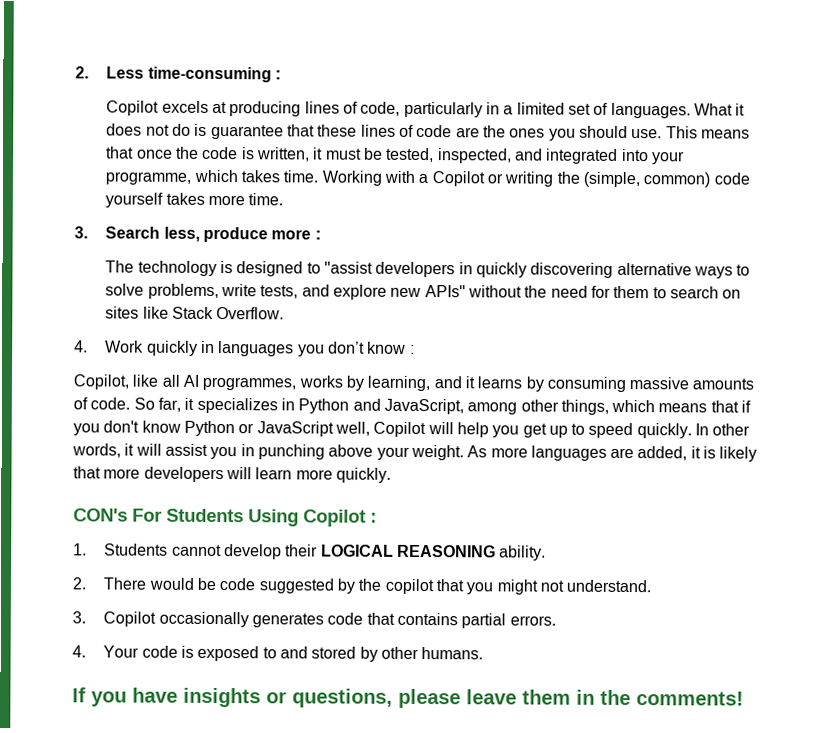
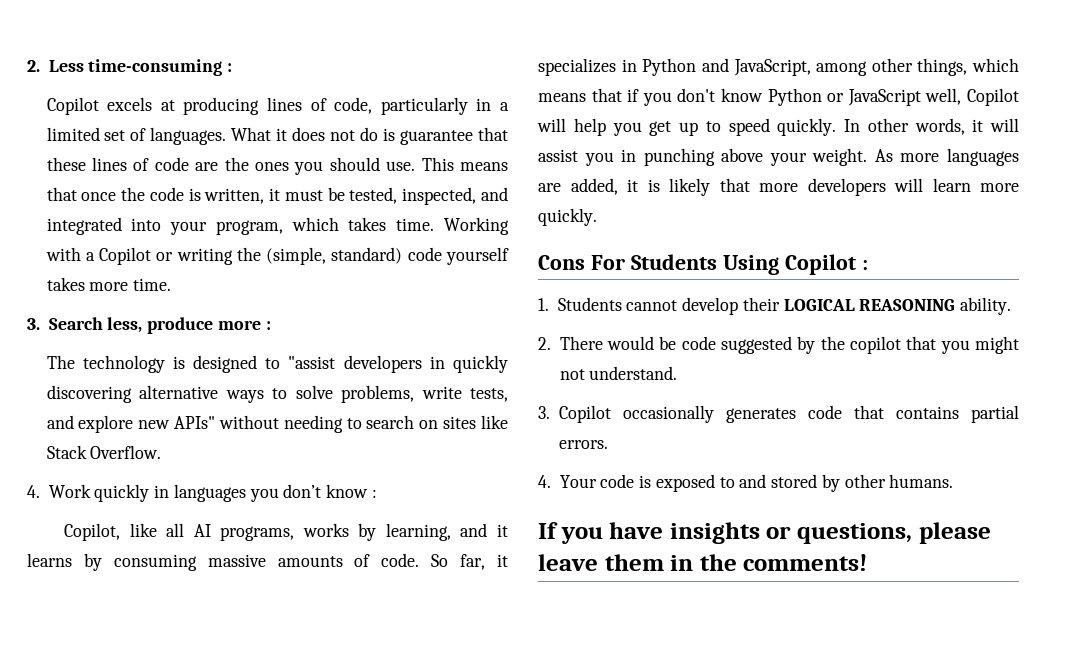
- This means that once the code is written, it must be tested, inspected, and integrated into your programme, which takes time.
+ This means that once the code is written, it must be tested, inspected, and integrated into your program, which takes time.
- Working with a Copilot or writing the (simple, common) code yourself takes more time.
+ Working with a Copilot or writing the (simple, standard) code yourself takes more time.
- The technology is designed to "assist developers in quickly discovering alternative ways to solve problems, write tests, and explore new APIs" without the need for them to search on sites like Stack Overflow.
+ The technology is designed to "assist developers in quickly discovering alternative ways to solve problems, write tests, and explore new APIs" without needing to search on sites like Stack Overflow.
- Copilot, like all AI programmes, works by learning, and it learns by consuming massive amounts of code.
+ Copilot, like all AI programs, works by learning, and it learns by consuming massive amounts of code.
- CON's For Students Using Copilot :
+ Cons For Students Using Copilot :

